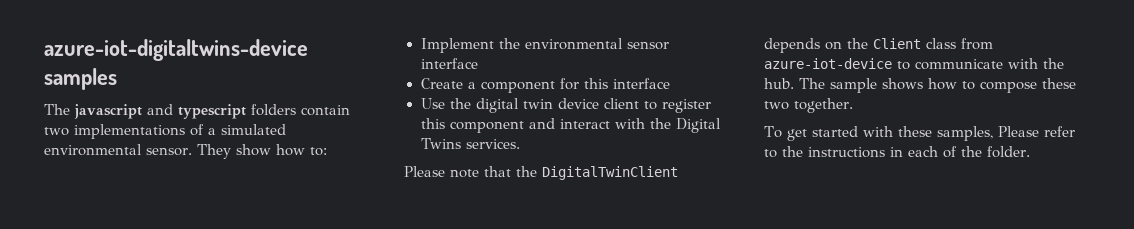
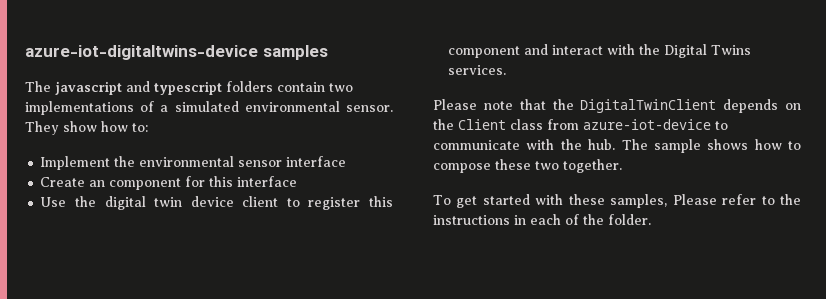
- Create a component for this interface
+ Create an component for this interface

